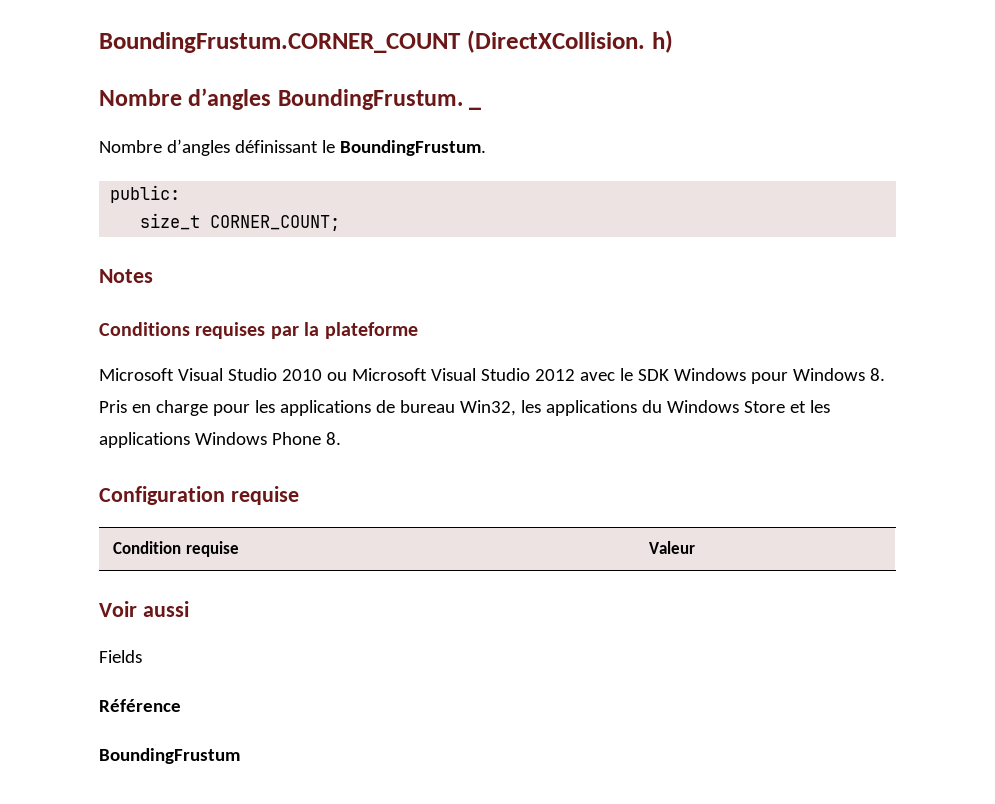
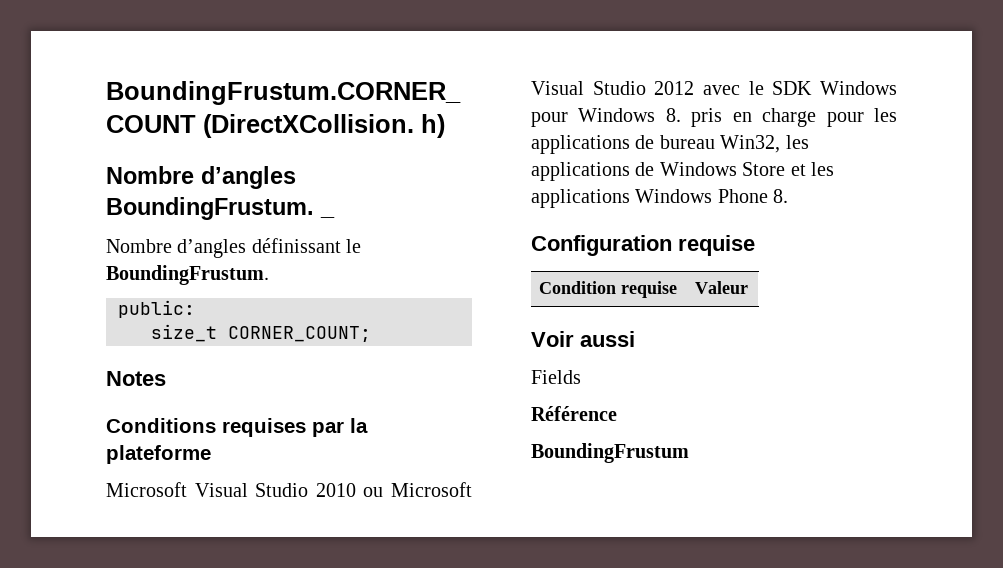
- Microsoft Visual Studio 2010 ou Microsoft Visual Studio 2012 avec le SDK Windows pour Windows 8. Pris en charge pour les applications de bureau Win32, les applications du Windows Store et les applications Windows Phone 8.
+ Microsoft Visual Studio 2010 ou Microsoft Visual Studio 2012 avec le SDK Windows pour Windows 8. pris en charge pour les applications de bureau Win32, les applications de Windows Store et les applications Windows Phone 8.

